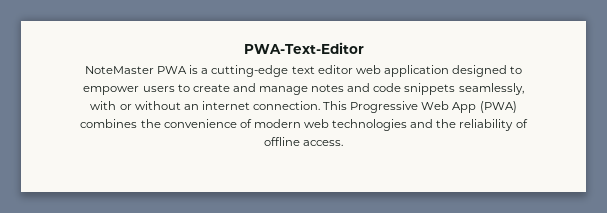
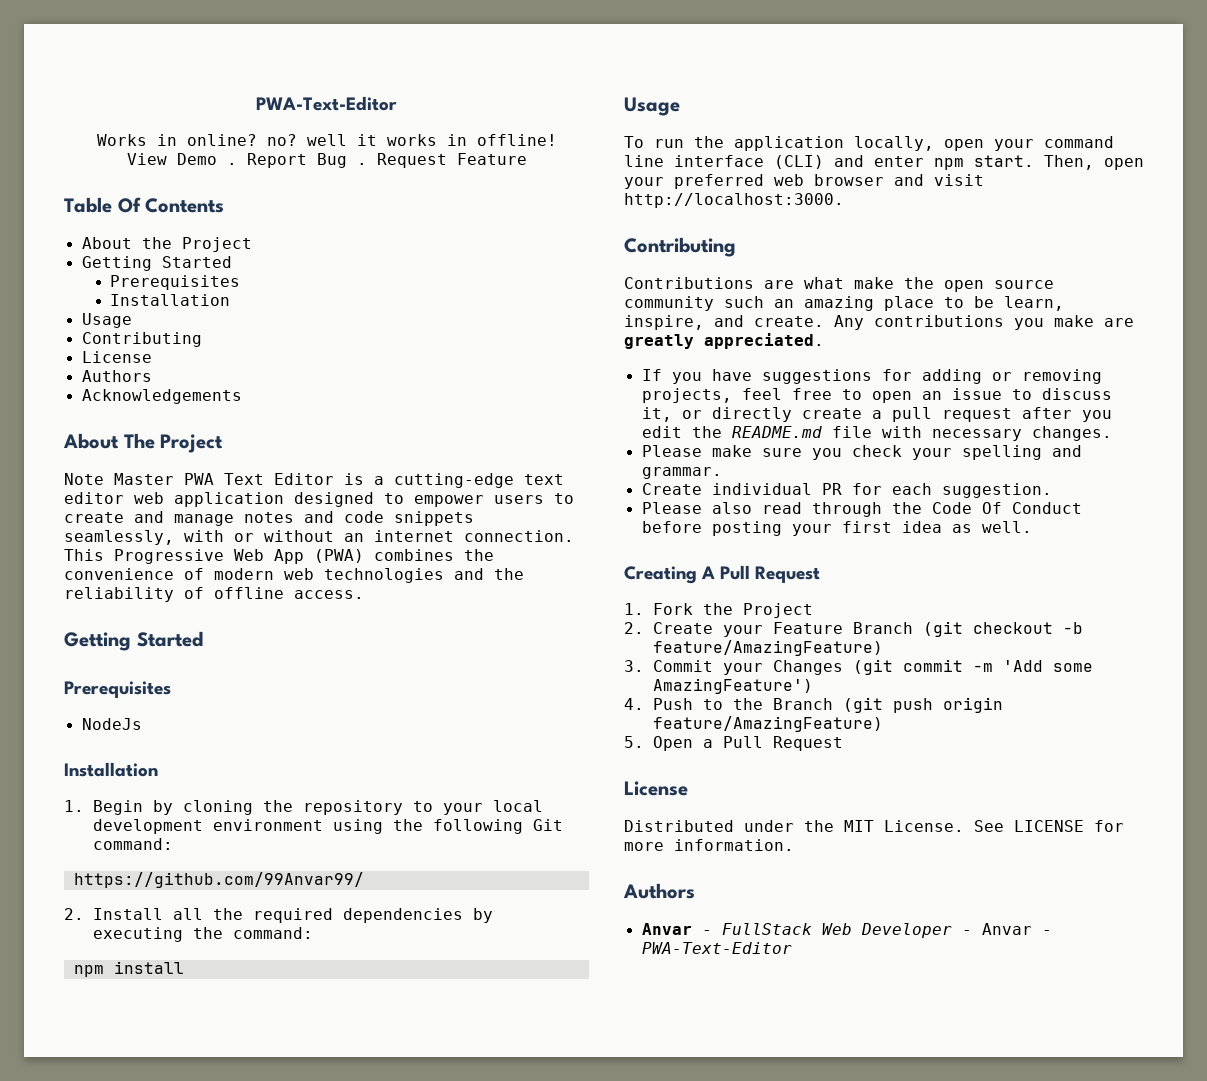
- NoteMaster PWA is a cutting-edge text editor web application designed to empower users to create and manage notes and code snippets seamlessly, with or without an internet connection.
+ Works in online? no? well it works in offline!
+ View Demo . Report Bug . Request Feature
+ Table Of Contents
+ About the Project
+ Getting Started
+ Prerequisites
+ Installation
+ Usage
+ Contributing
+ License
+ Authors
+ Acknowledgements
+ About The Project
+ Note Master PWA Text Editor is a cutting-edge text editor web application designed to empower users to create and manage notes and code snippets seamlessly, with or without an internet connection.
  This Progressive Web App (PWA) combines the convenience of modern web technologies and the reliability of offline access.
+ Getting Started
+ Prerequisites
+ NodeJs
+ Installation
+ 1. Begin by cloning the repository to your local development environment using the following Git command:
+ https://github.com/99Anvar99/
+ 2. Install all the required dependencies by executing the command:
+ npm install
+ Usage
+ To run the application locally, open your command line interface (CLI) and enter npm start. Then, open your preferred web browser and visit http://localhost:3000.
+ Contributing
+ Contributions are what make the open source community such an amazing place to be learn, inspire, and create. Any contributions you make are greatly appreciated.
+ If you have suggestions for adding or removing projects, feel free to open an issue to discuss it, or directly create a pull request after you edit the README.md file with necessary changes.
+ Please make sure you check your spelling and grammar.
+ Create individual PR for each suggestion.
+ Please also read through the Code Of Conduct before posting your first idea as well.
+ Creating A Pull Request
+ 1. Fork the Project
+ 2. Create your Feature Branch (git checkout -b feature/AmazingFeature)
+ 3. Commit your Changes (git commit -m 'Add some AmazingFeature')
+ 4. Push to the Branch (git push origin feature/AmazingFeature)
+ 5. Open a Pull Request
+ License
+ Distributed under the MIT License. See LICENSE for more information.
+ Authors
+ Anvar - FullStack Web Developer - Anvar - PWA-Text-Editor

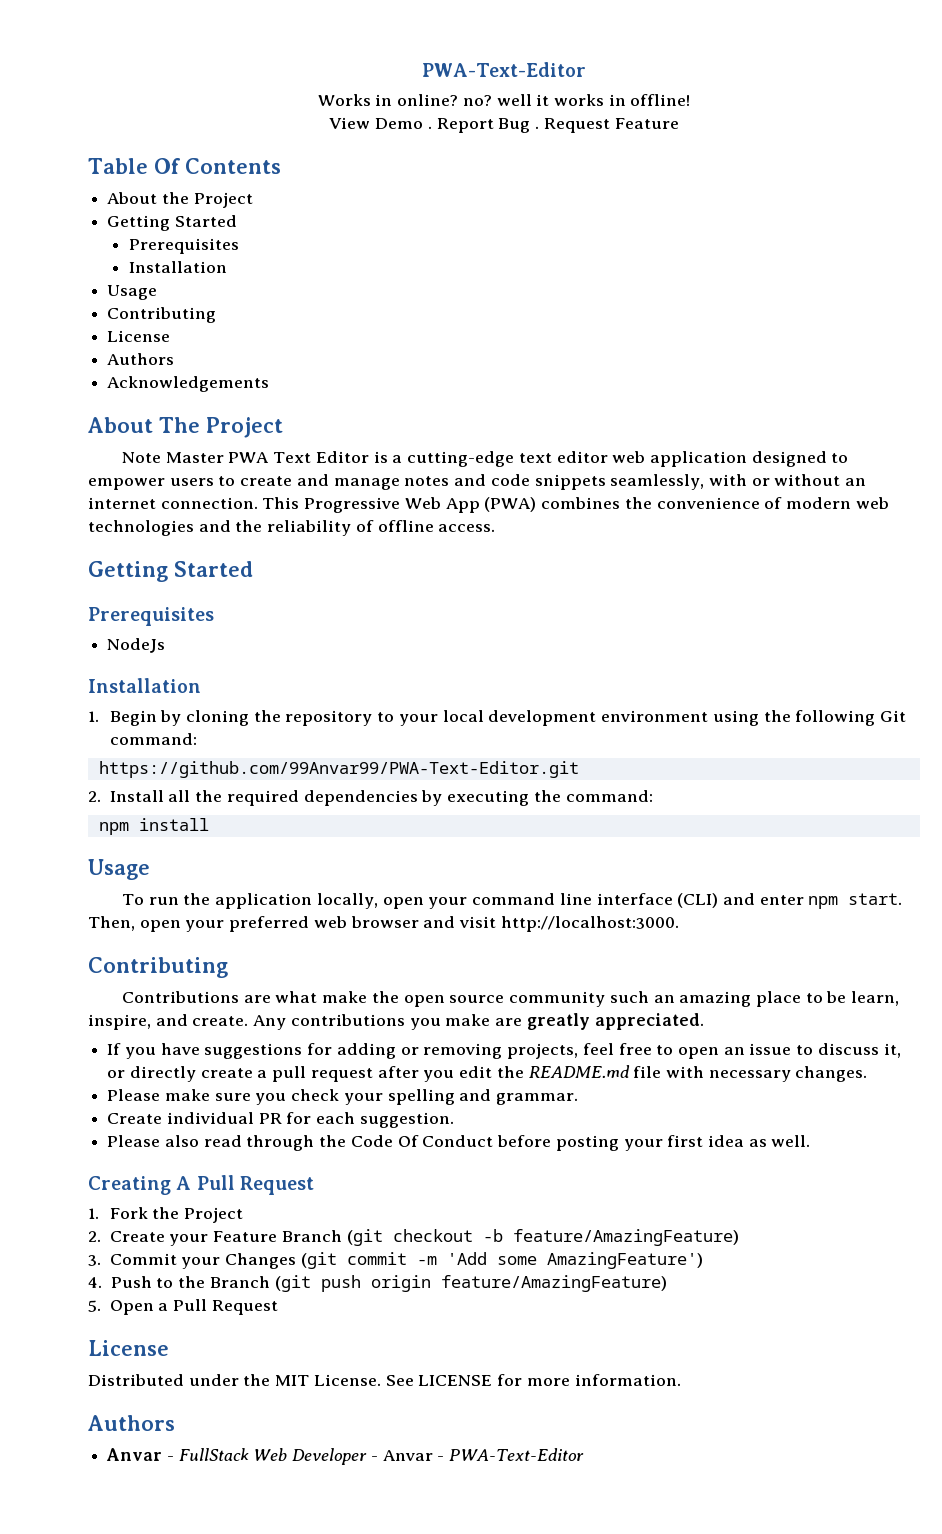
- https://github.com/99Anvar99/
+ https://github.com/99Anvar99/PWA-Text-Editor.git

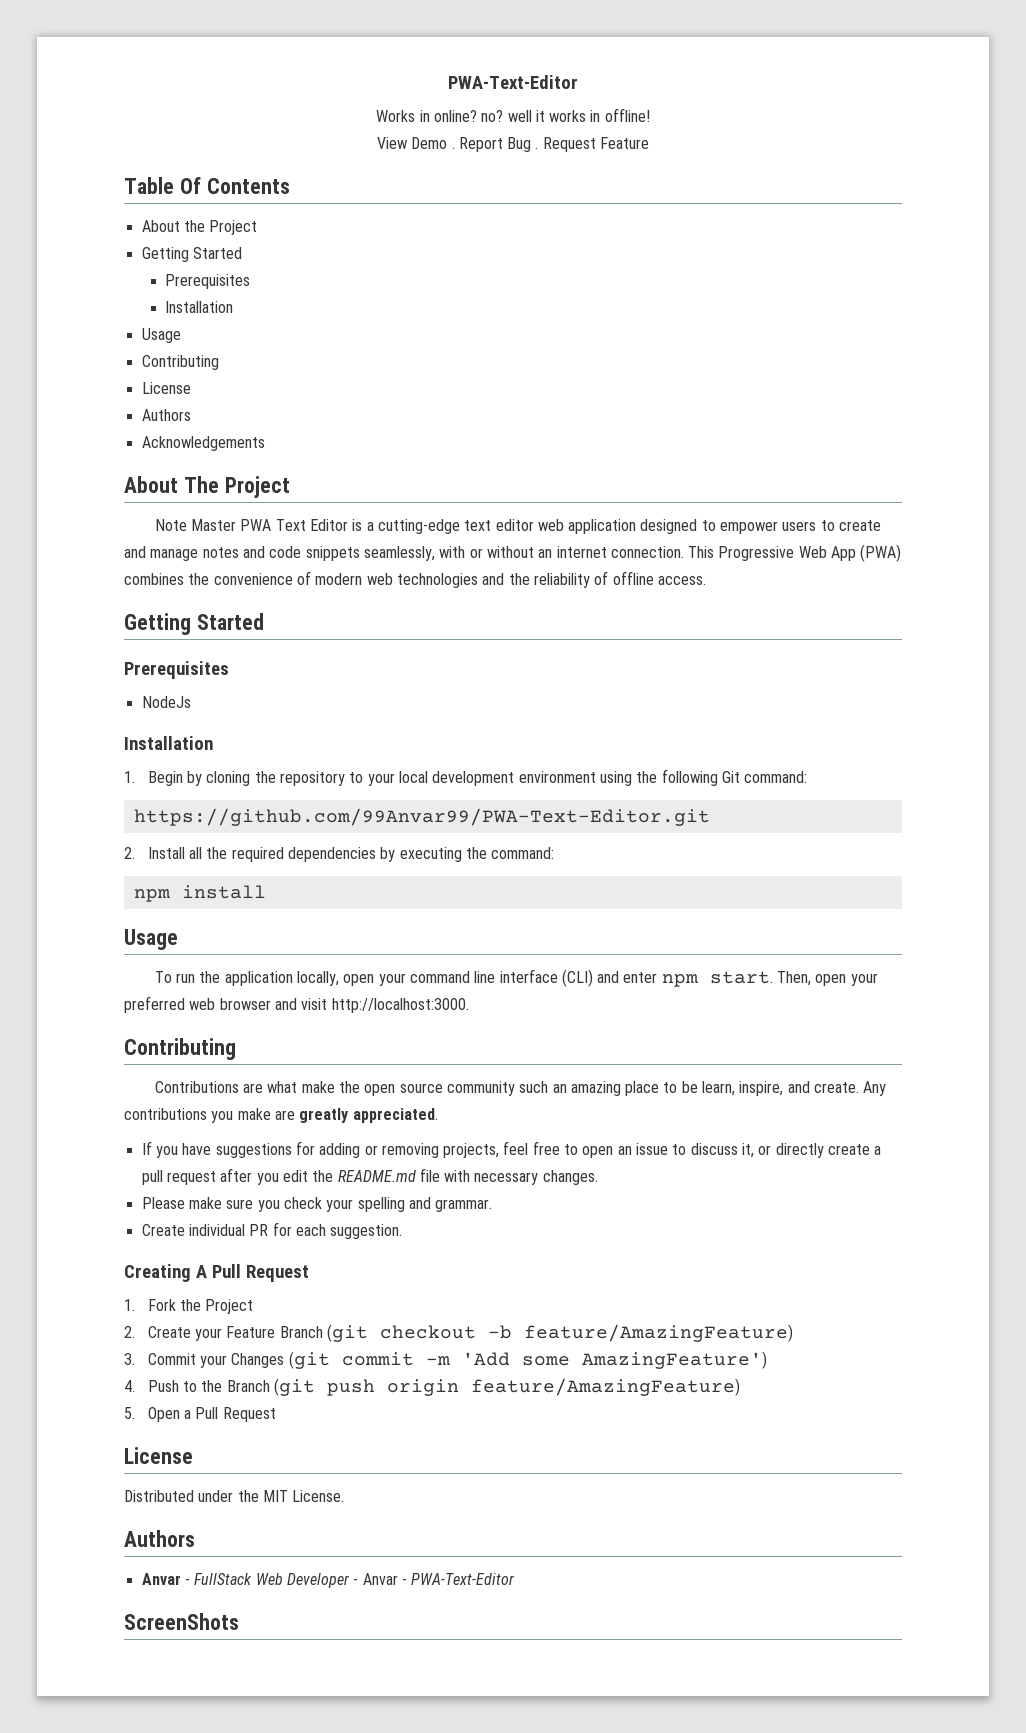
- Please also read through the Code Of Conduct before posting your first idea as well.
- See LICENSE for more information.
+ ScreenShots

